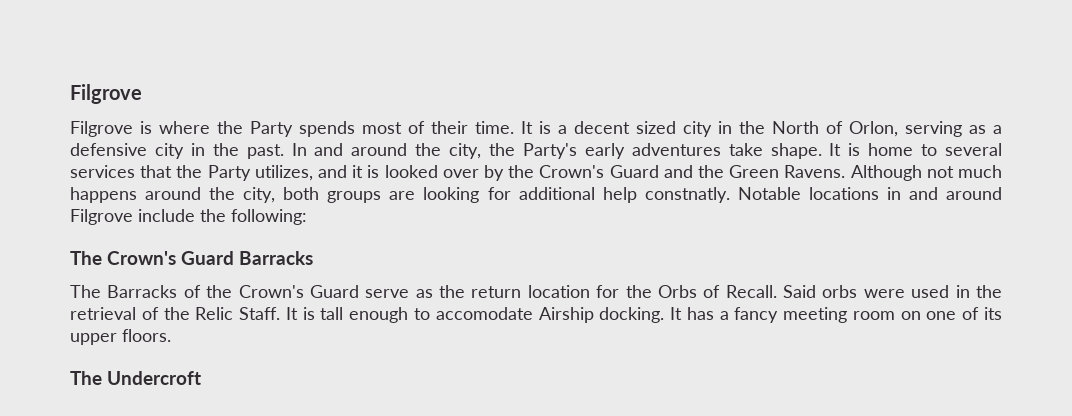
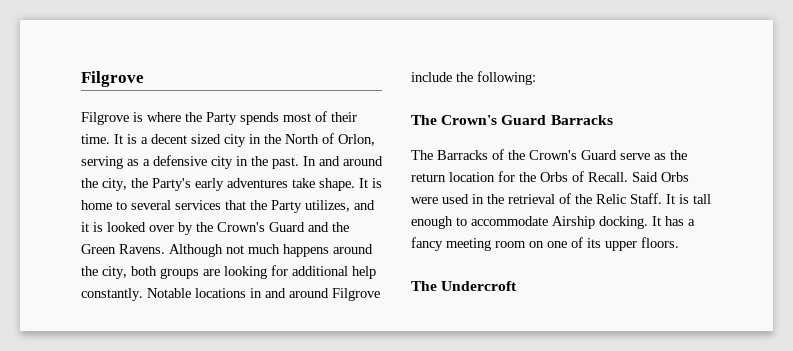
- Although not much happens around the city, both groups are looking for additional help constnatly.
+ Although not much happens around the city, both groups are looking for additional help constantly.
- Said orbs were used in the retrieval of the Relic Staff.
+ Said Orbs were used in the retrieval of the Relic Staff.
- It is tall enough to accomodate Airship docking.
+ It is tall enough to accommodate Airship docking.

